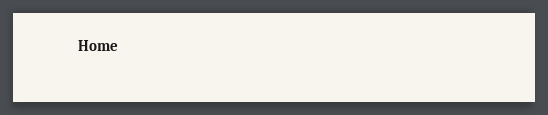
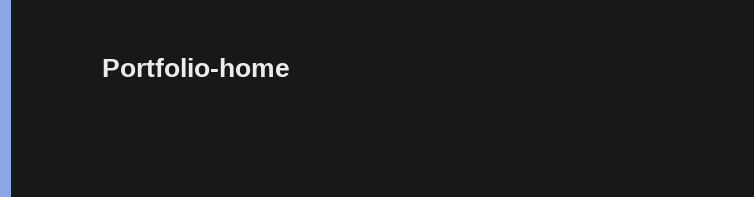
- Home
+ Portfolio-home

